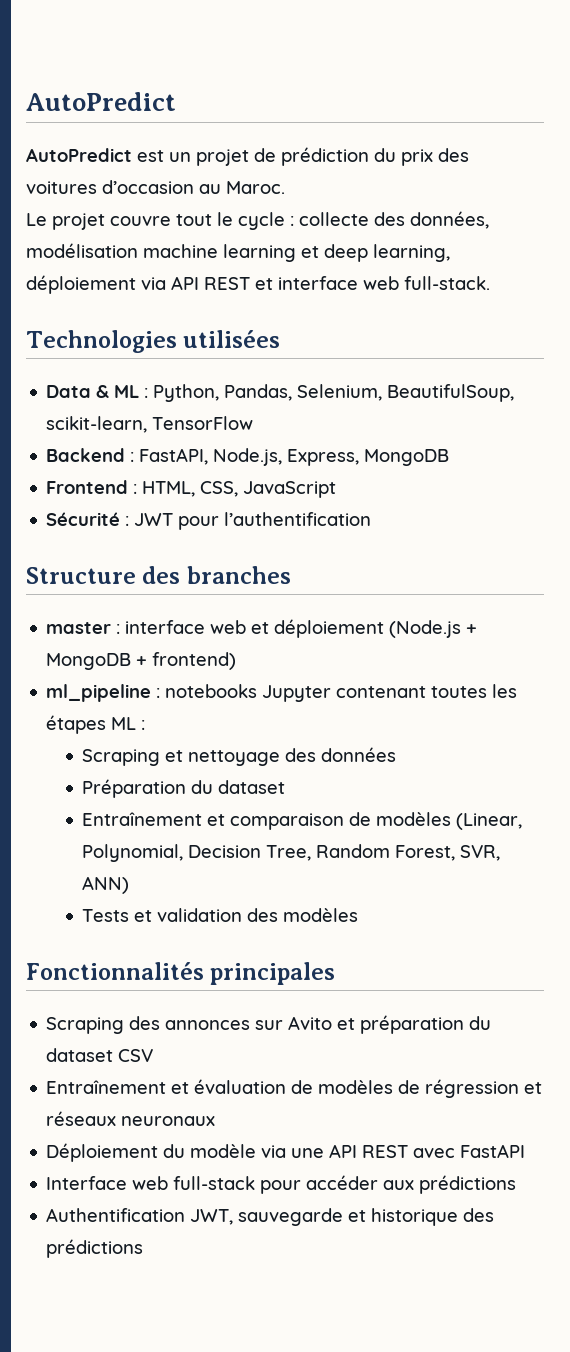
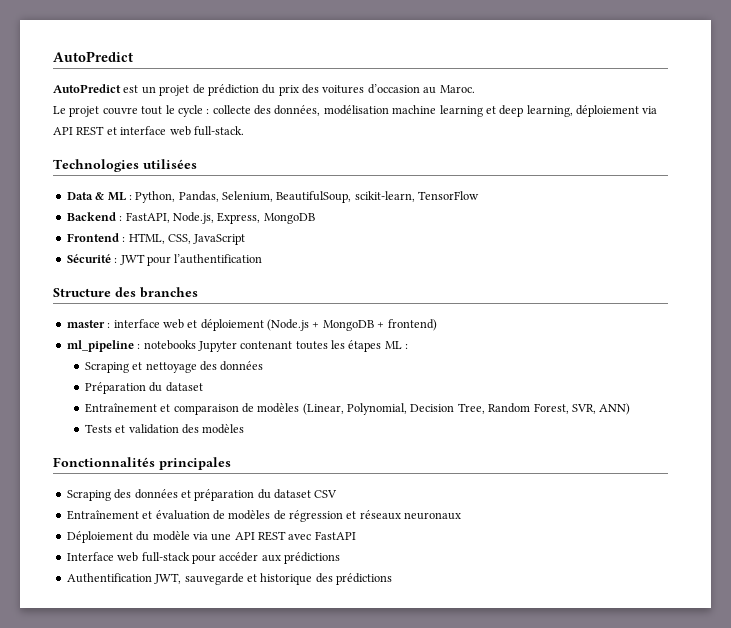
- Scraping des annonces sur Avito et préparation du dataset CSV
+ Scraping des données et préparation du dataset CSV

